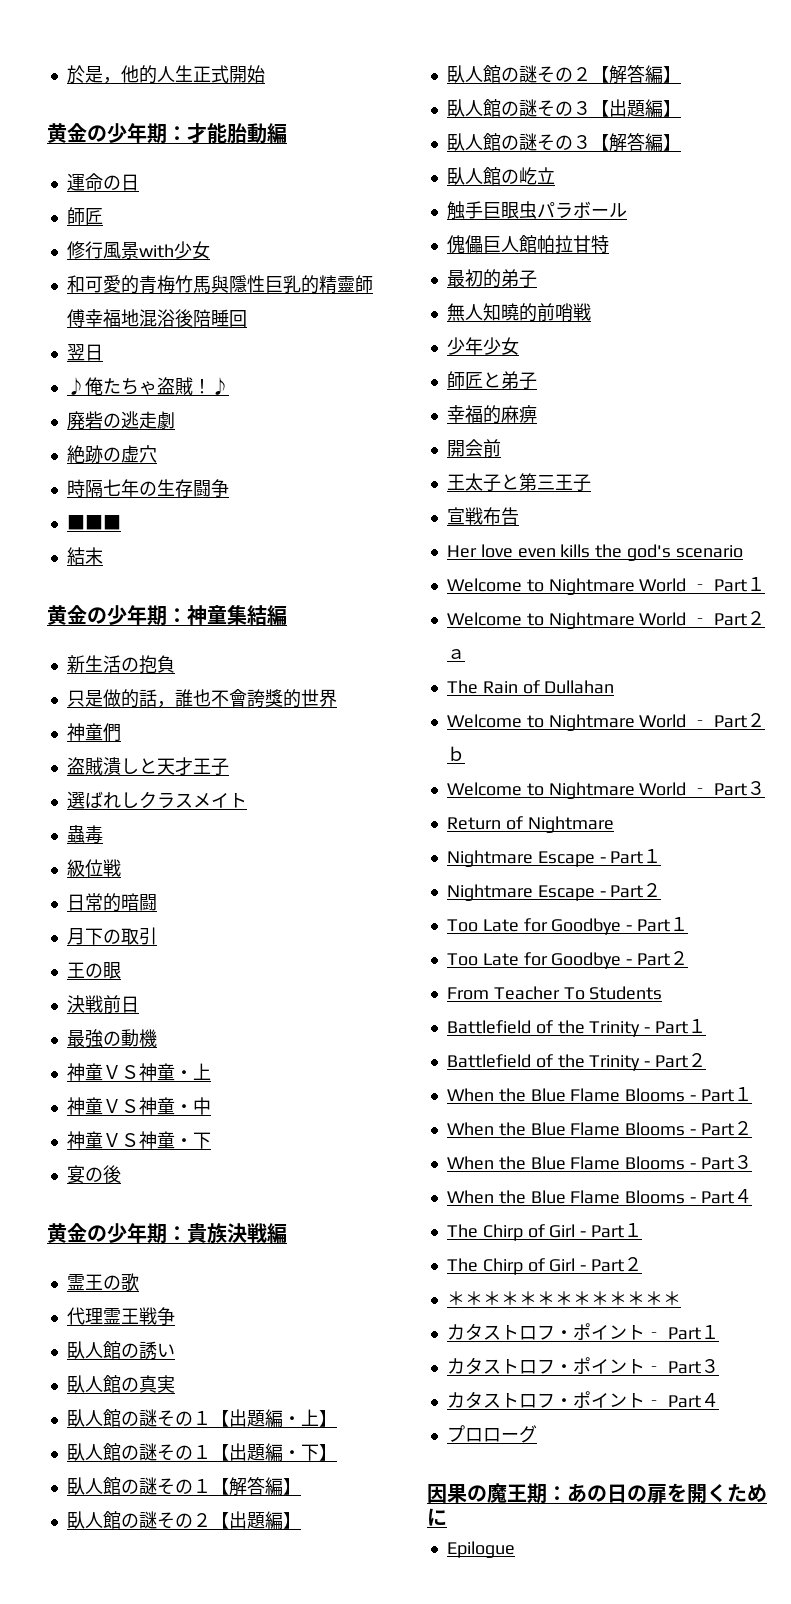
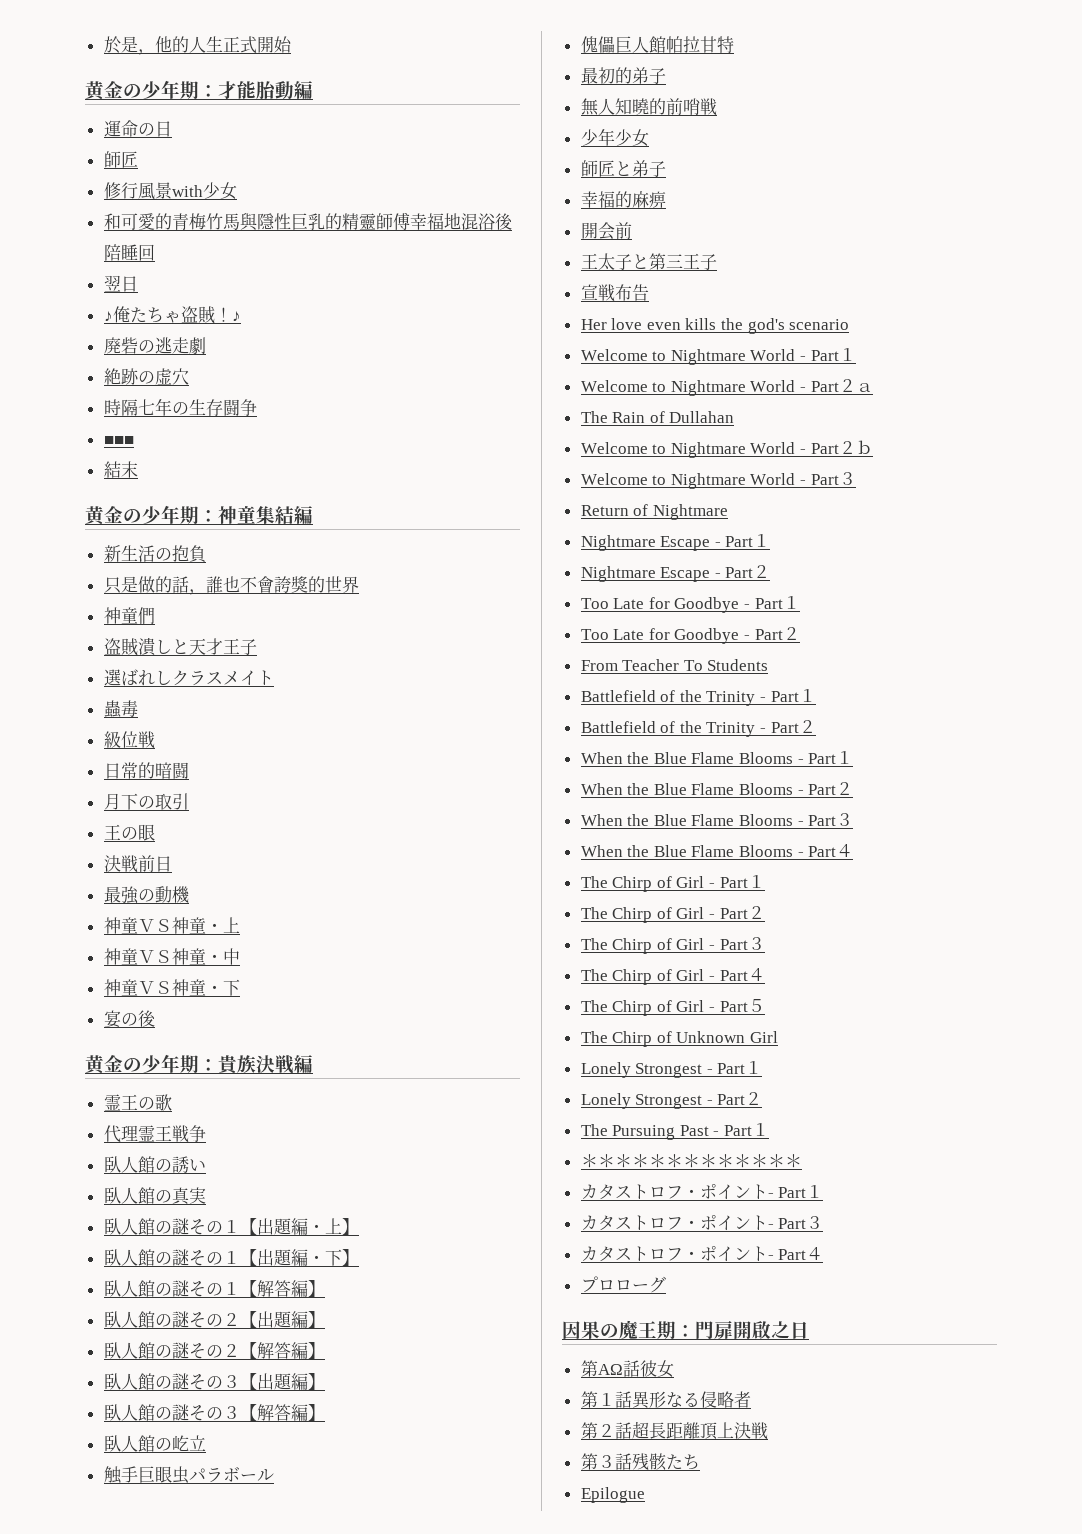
+ The Chirp of Girl - Part３
+ The Chirp of Girl - Part４
+ The Chirp of Girl - Part５
+ The Chirp of Unknown Girl
+ Lonely Strongest - Part１
+ Lonely Strongest - Part２
+ The Pursuing Past - Part１
- 因果の魔王期：あの日の扉を開くために
+ 因果の魔王期：門扉開啟之日
+ 第ΑΩ話彼女
+ 第１話異形なる侵略者
+ 第２話超長距離頂上決戦
+ 第３話残骸たち

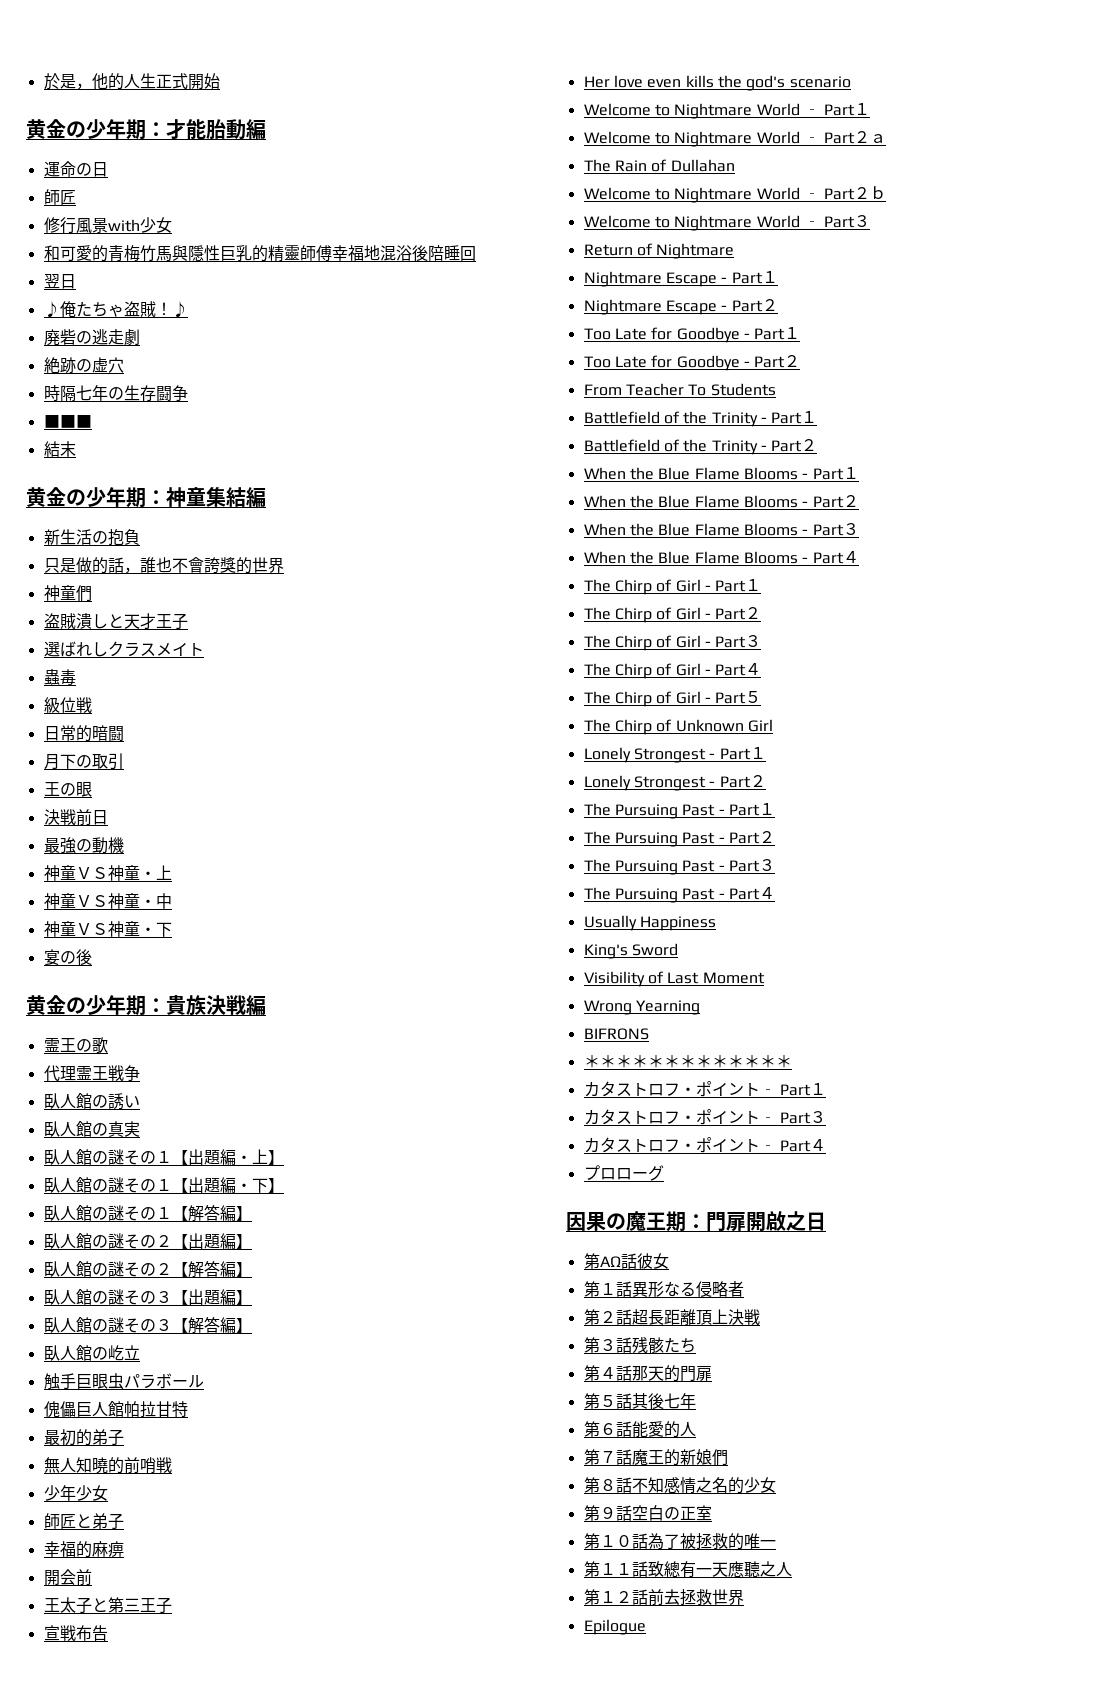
+ The Pursuing Past - Part２
+ The Pursuing Past - Part３
+ The Pursuing Past - Part４
+ Usually Happiness
+ King's Sword
+ Visibility of Last Moment
+ Wrong Yearning
+ BIFRONS
+ 第４話那天的門扉
+ 第５話其後七年
+ 第６話能愛的人
+ 第７話魔王的新娘們
+ 第８話不知感情之名的少女
+ 第９話空白の正室
+ 第１０話為了被拯救的唯一
+ 第１１話致總有一天應聽之人
+ 第１２話前去拯救世界

